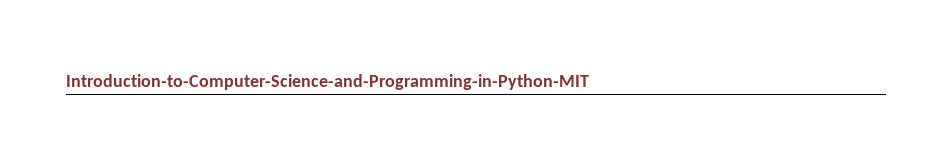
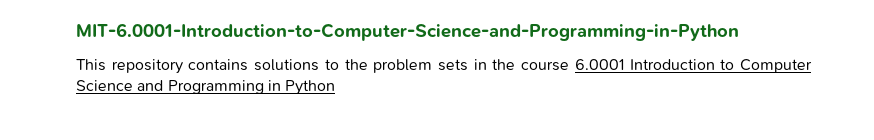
- Introduction-to-Computer-Science-and-Programming-in-Python-MIT
+ MIT-6.0001-Introduction-to-Computer-Science-and-Programming-in-Python
+ This repository contains solutions to the problem sets in the course 6.0001 Introduction to Computer Science and Programming in Python

